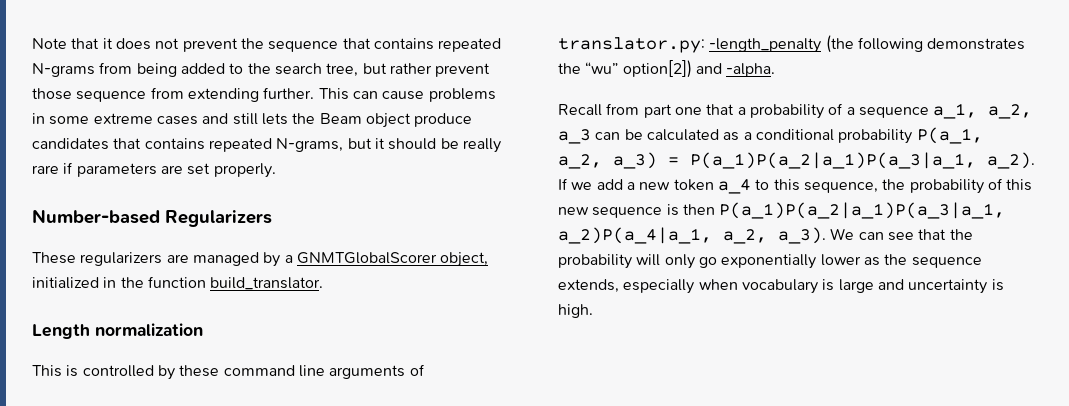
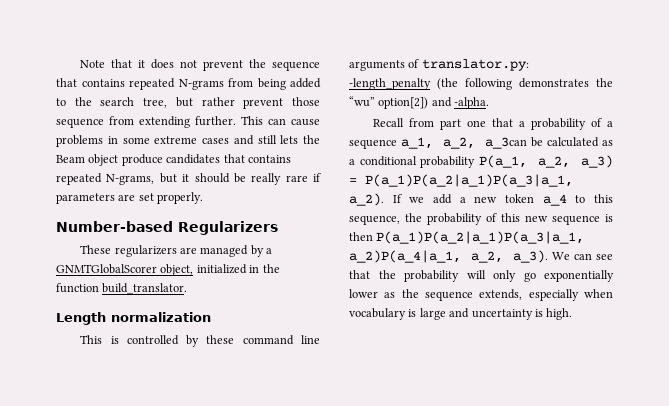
- Recall from part one that a probability of a sequence a_1, a_2, a_3 can be calculated as a conditional probability P(a_1, a_2, a_3) = P(a_1)P(a_2|a_1)P(a_3|a_1, a_2).
+ Recall from part one that a probability of a sequence a_1, a_2, a_3can be calculated as a conditional probability P(a_1, a_2, a_3) = P(a_1)P(a_2|a_1)P(a_3|a_1, a_2).

